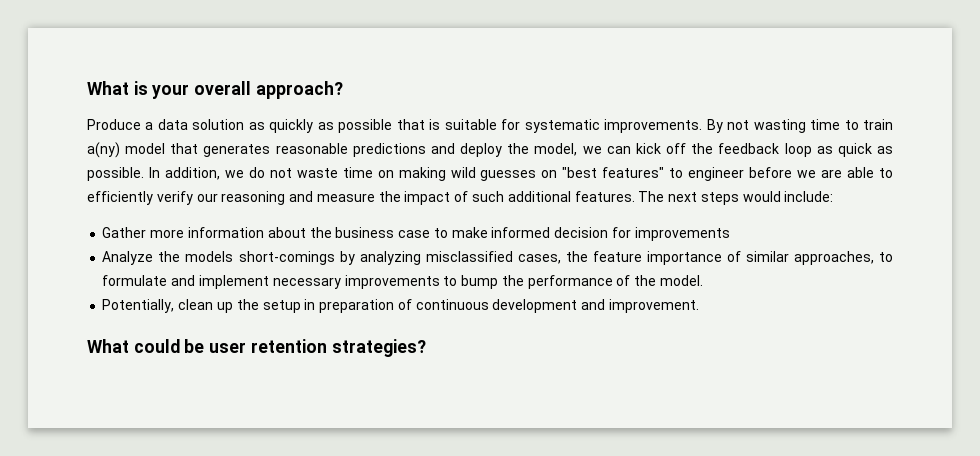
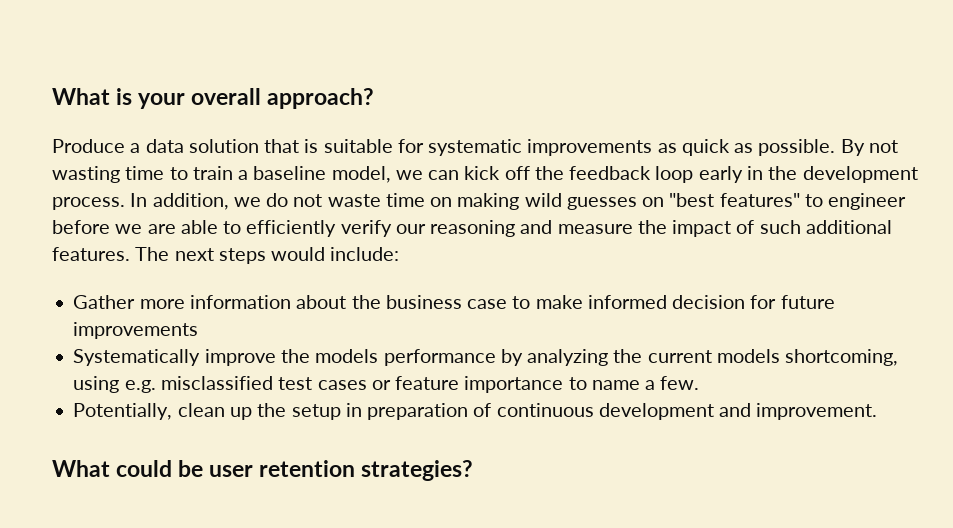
- Produce a data solution as quickly as possible that is suitable for systematic improvements.
+ Produce a data solution that is suitable for systematic improvements as quick as possible.
- By not wasting time to train a(ny) model that generates reasonable predictions and deploy the model, we can kick off the feedback loop as quick as possible.
+ By not wasting time to train a baseline model, we can kick off the feedback loop early in the development process.
- Gather more information about the business case to make informed decision for improvements
+ Gather more information about the business case to make informed decision for future improvements
- Analyze the models short-comings by analyzing misclassified cases, the feature importance of similar approaches, to formulate and implement necessary improvements to bump the performance of the model.
+ Systematically improve the models performance by analyzing the current models shortcoming, using e.g. misclassified test cases or feature importance to name a few.

